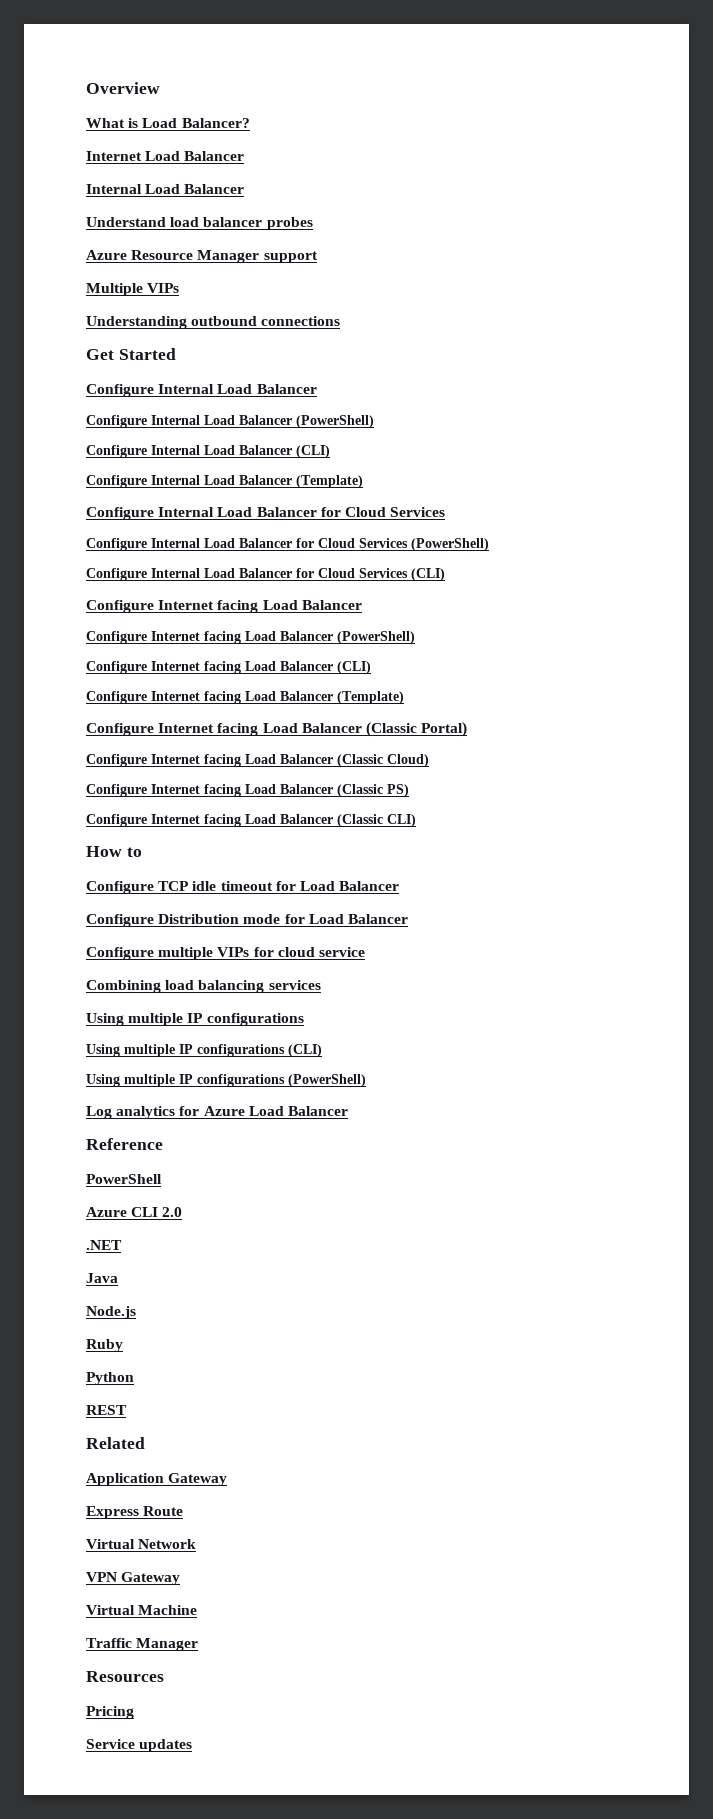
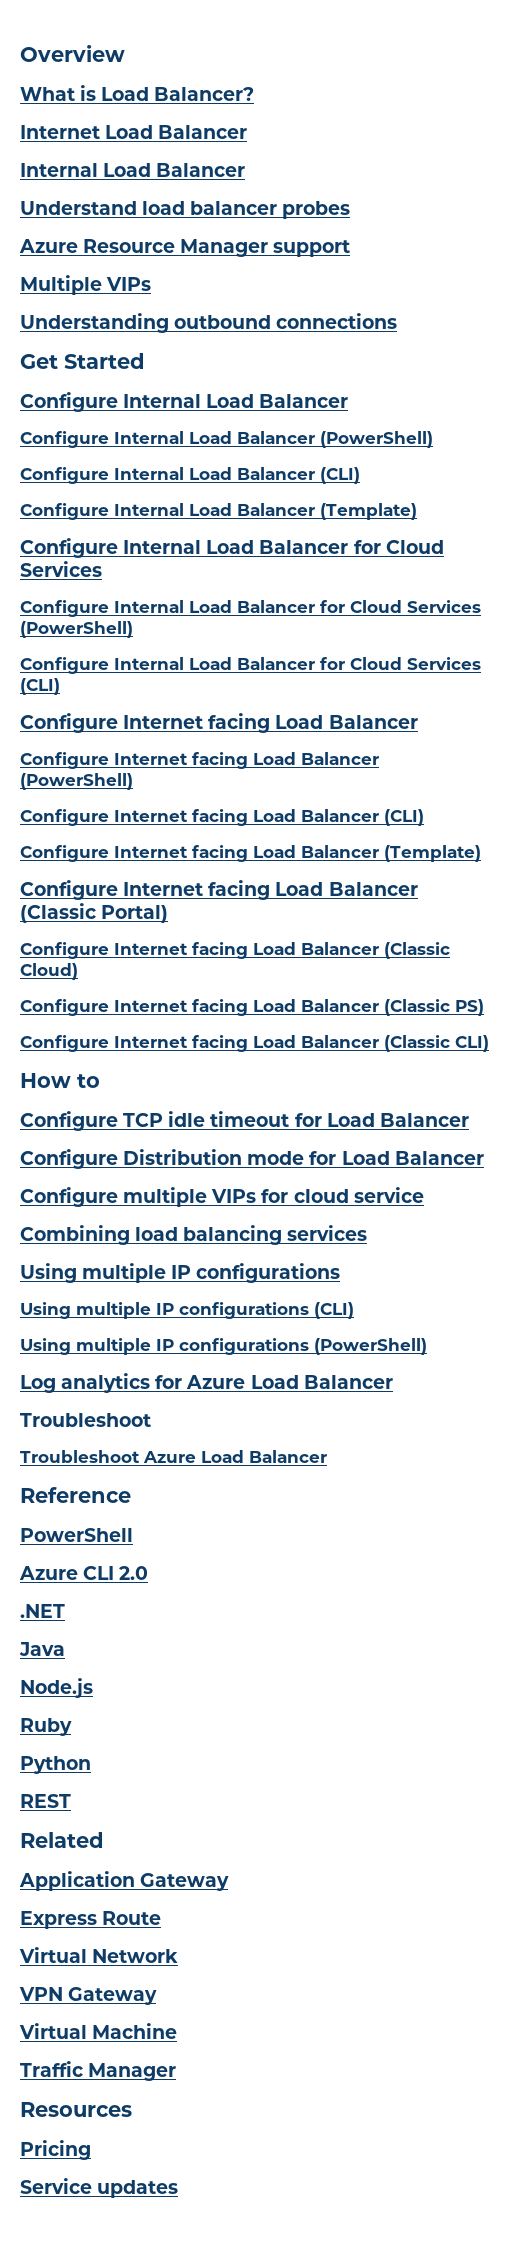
  Log analytics for Azure Load Balancer
+ Troubleshoot
+ Troubleshoot Azure Load Balancer

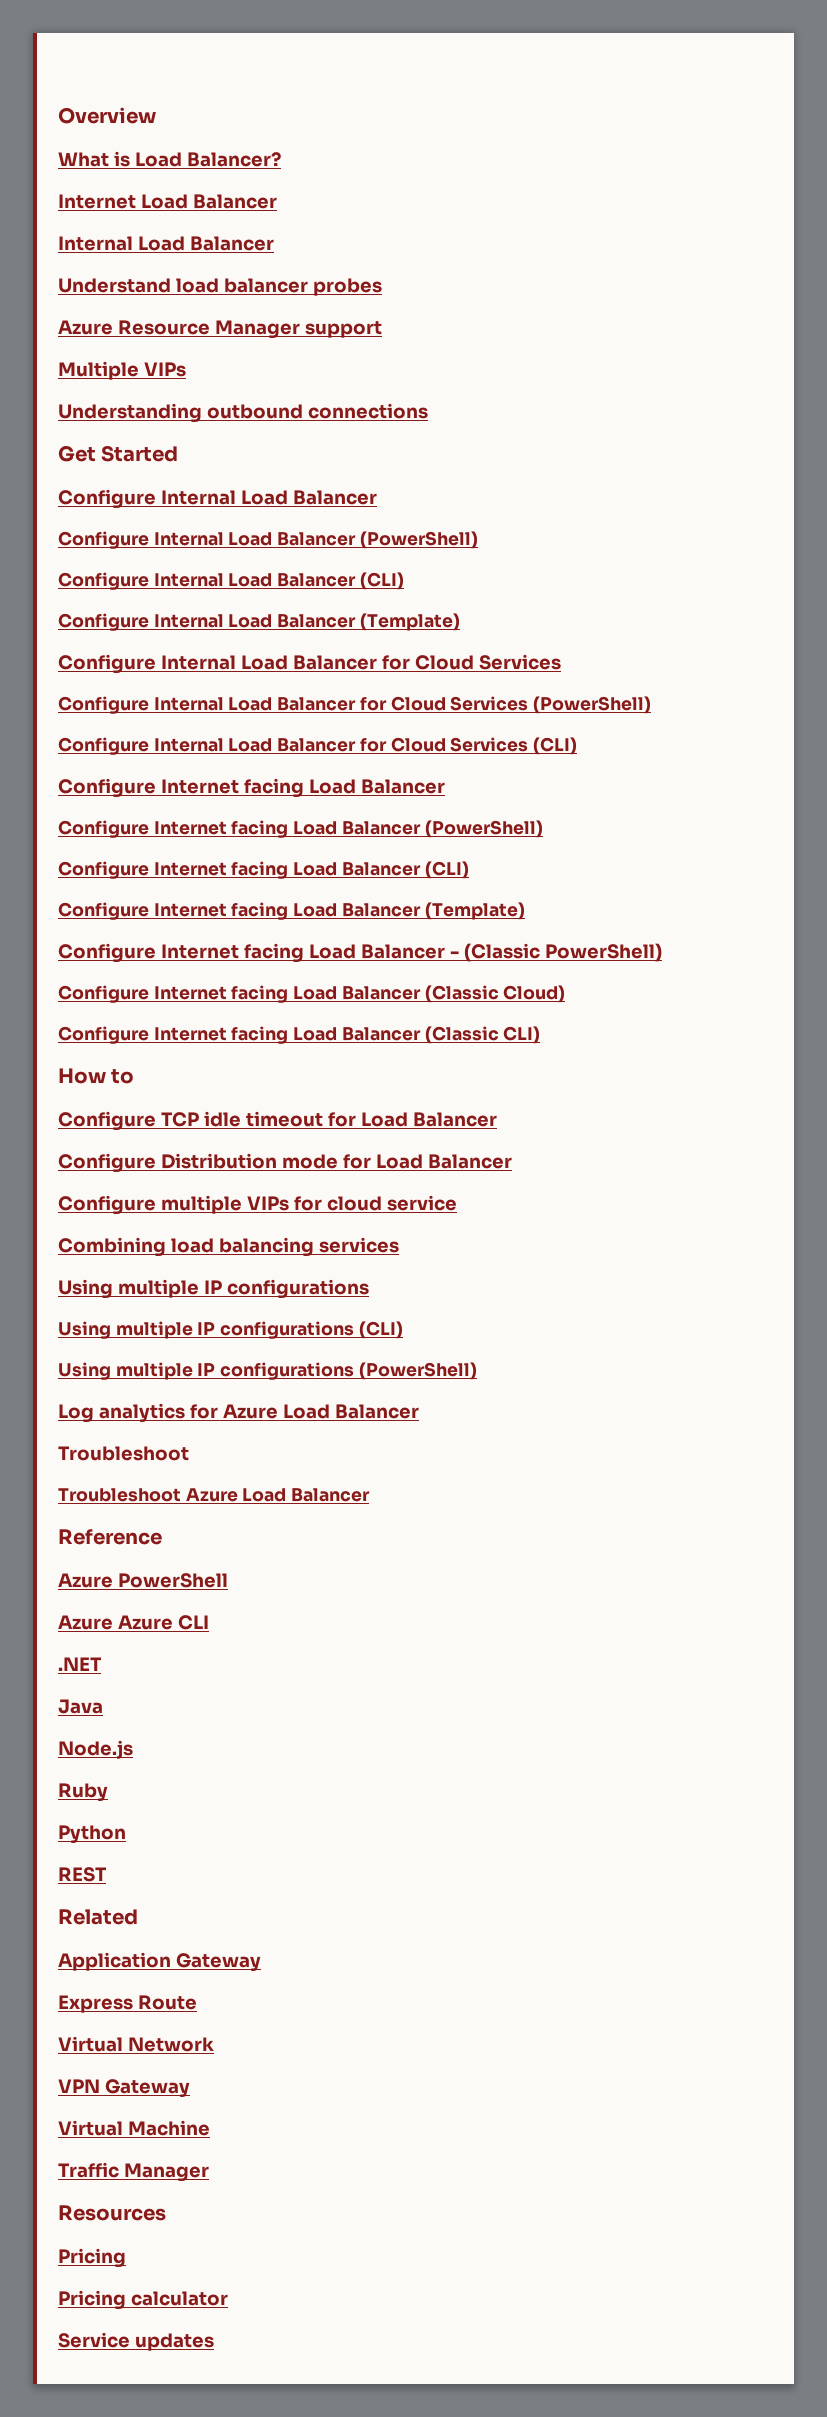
- Configure Internet facing Load Balancer (Classic Portal)
+ Configure Internet facing Load Balancer - (Classic PowerShell)
- Configure Internet facing Load Balancer (Classic PS)
- PowerShell
+ Azure PowerShell
- Azure CLI 2.0
+ Azure Azure CLI
+ Pricing calculator

